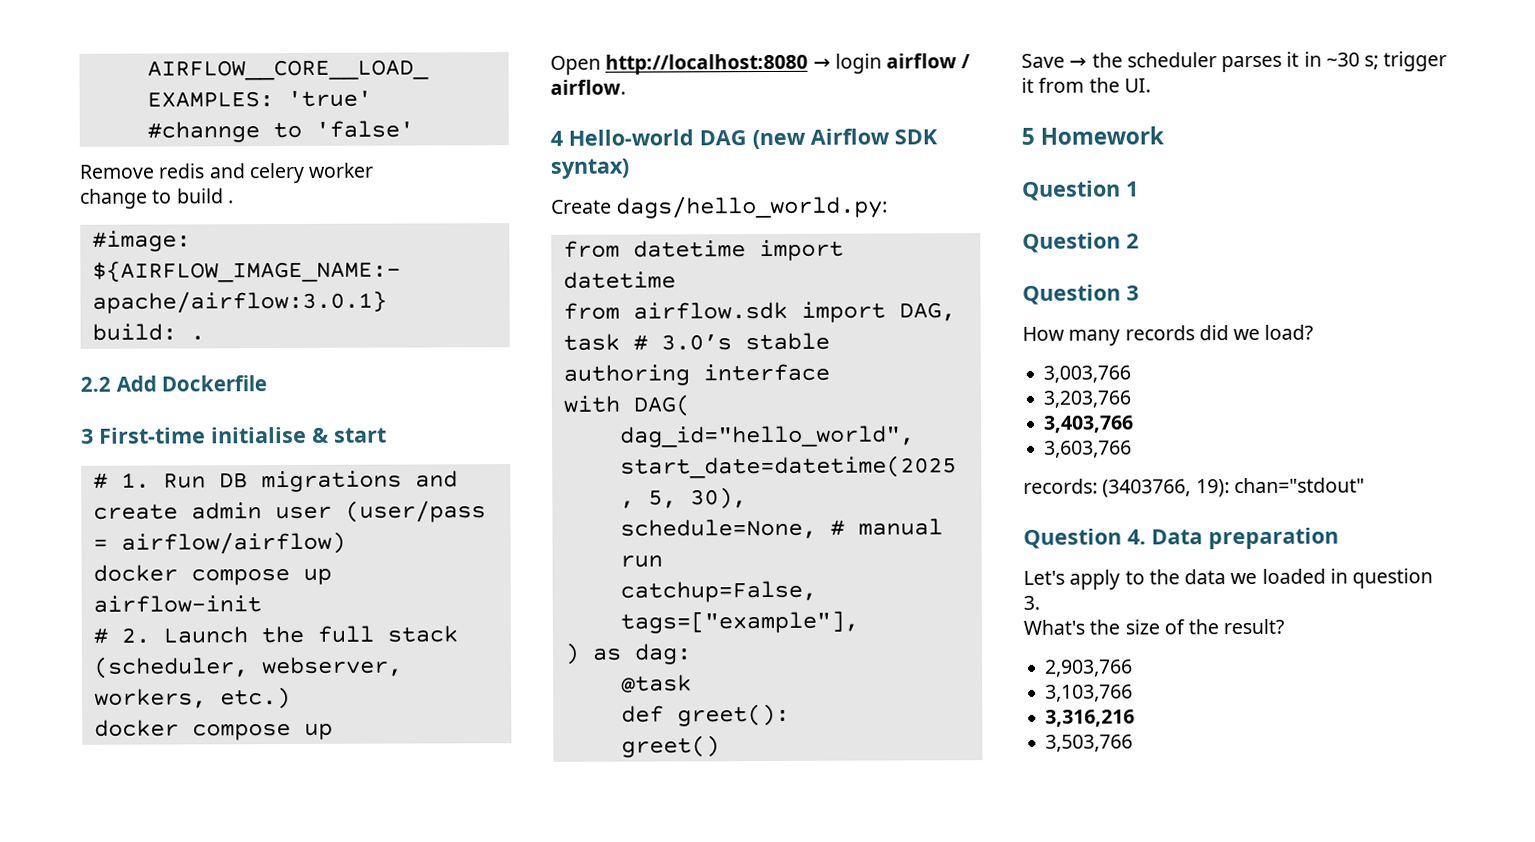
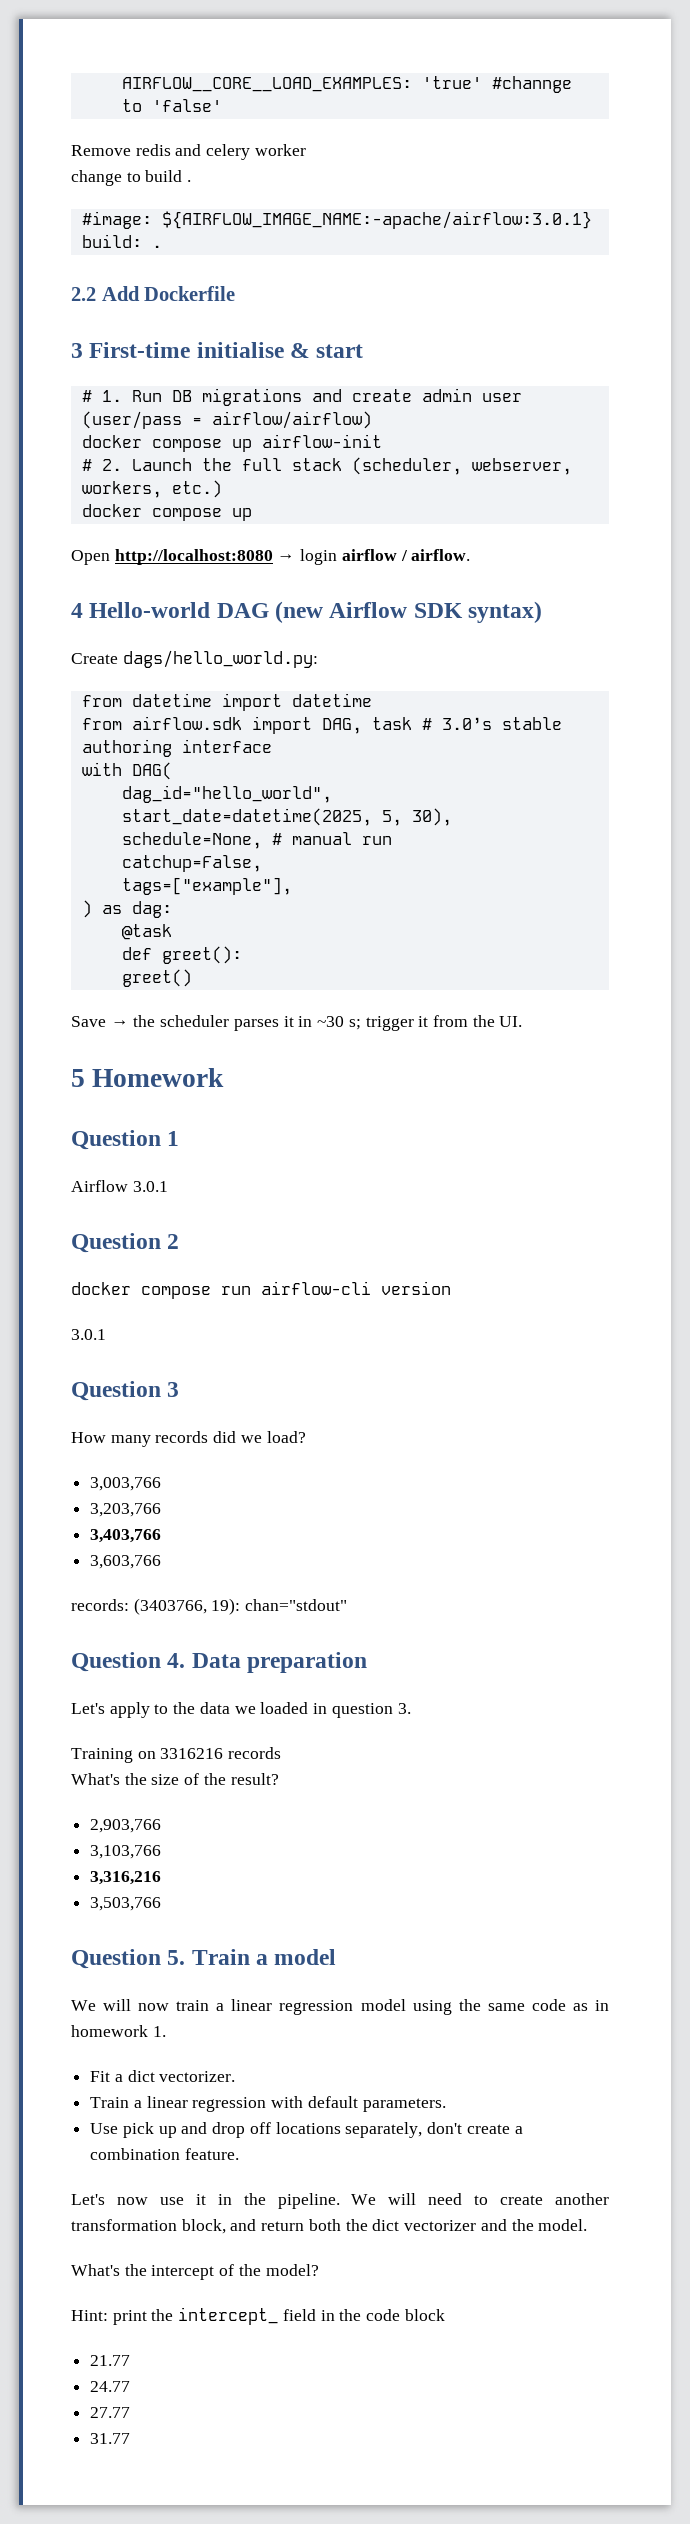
+ Airflow 3.0.1
+ docker compose run airflow-cli version
+ 3.0.1
+ Training on 3316216 records
+ Question 5. Train a model
+ We will now train a linear regression model using the same code as in homework 1.
+ Fit a dict vectorizer.
+ Train a linear regression with default parameters.
+ Use pick up and drop off locations separately, don't create a combination feature.
+ Let's now use it in the pipeline. We will need to create another transformation block, and return both the dict vectorizer and the model.
+ What's the intercept of the model?
+ Hint: print the intercept_ field in the code block
+ 21.77
+ 24.77
+ 27.77
+ 31.77

